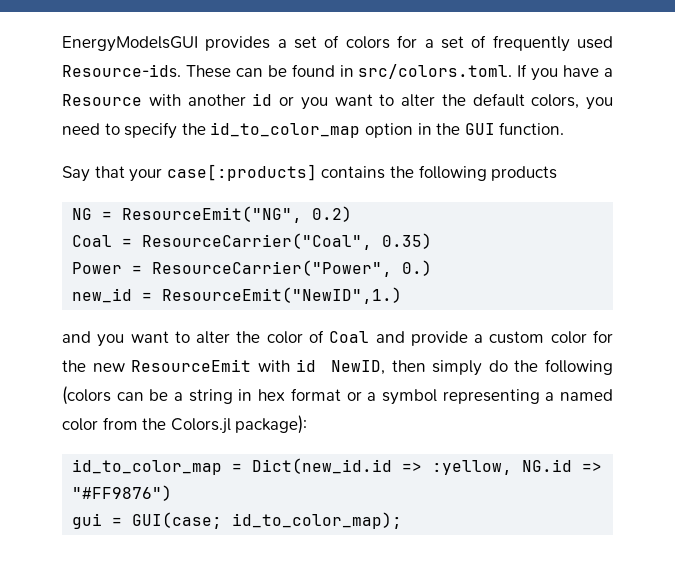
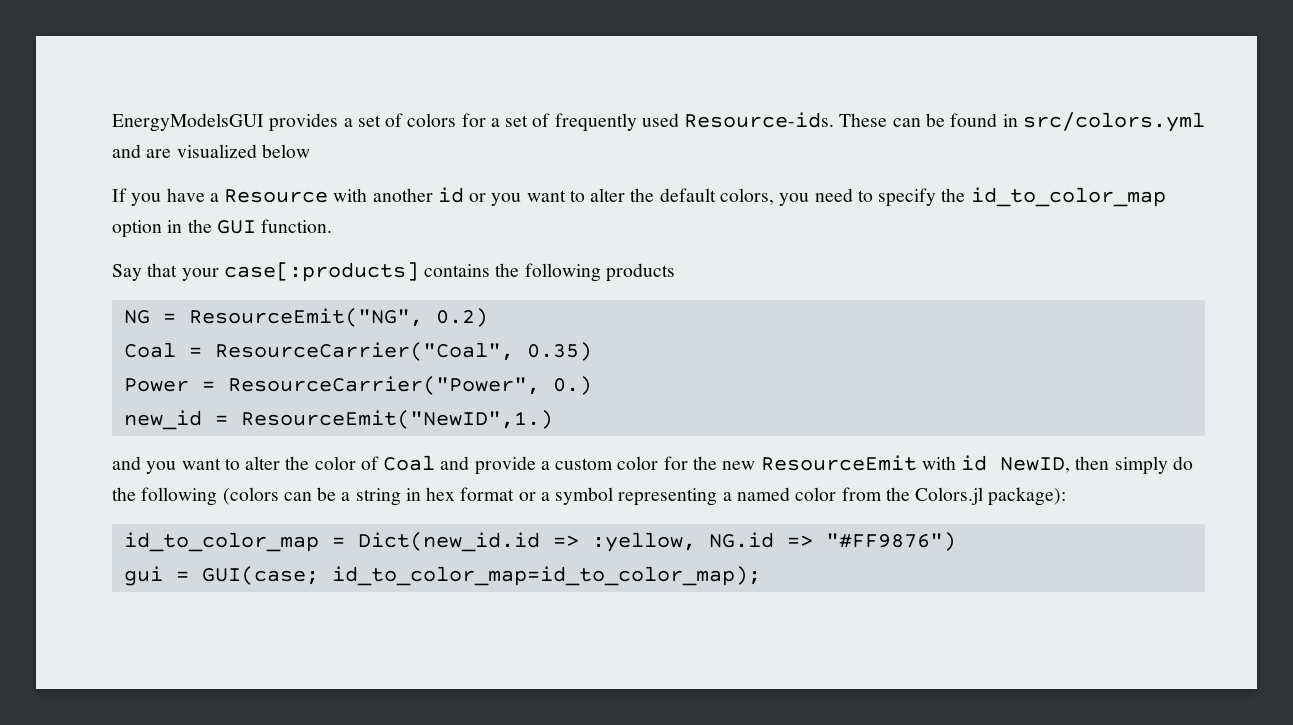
- These can be found in src/colors.toml. If you have a Resource with another id or you want to alter the default colors, you need to specify the id_to_color_map option in the GUI function.
+ These can be found in src/colors.yml and are visualized below
+ If you have a Resource with another id or you want to alter the default colors, you need to specify the id_to_color_map option in the GUI function.
- gui = GUI(case; id_to_color_map);
+ gui = GUI(case; id_to_color_map=id_to_color_map);

